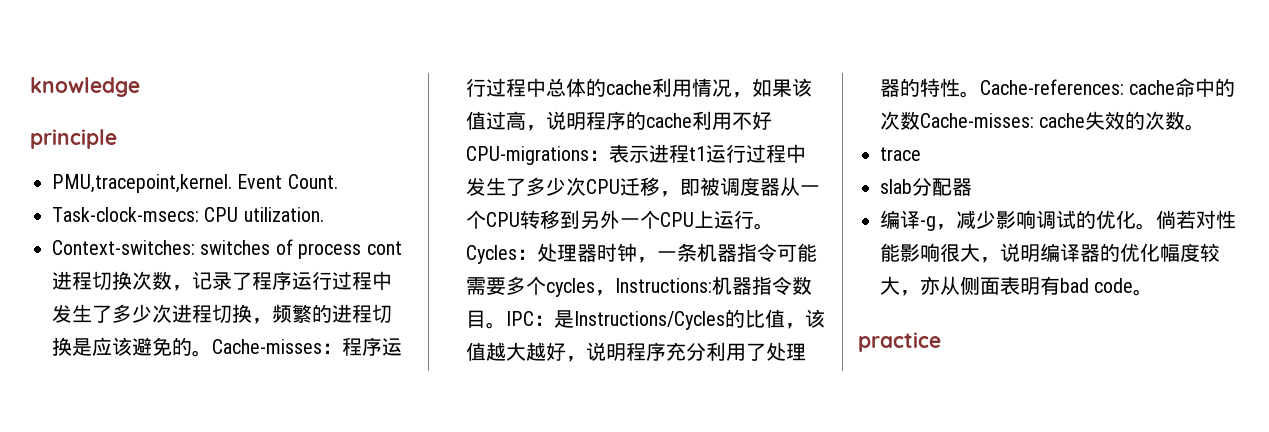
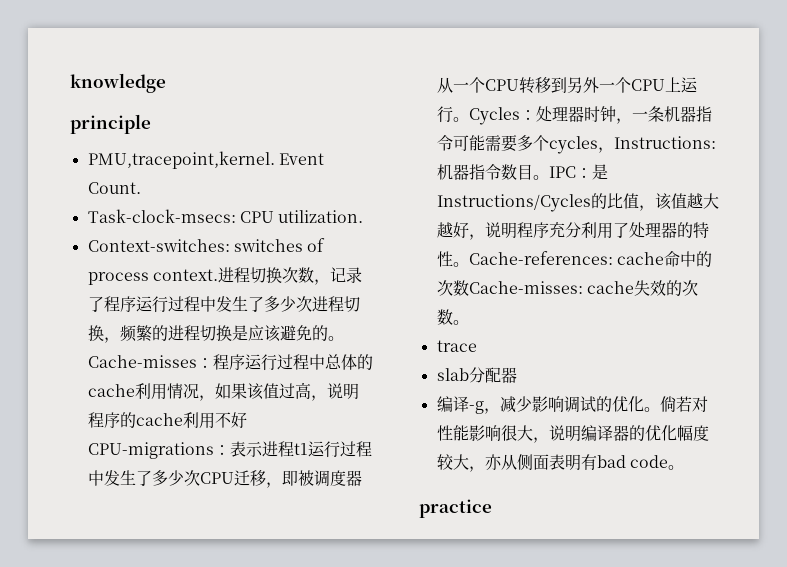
- Context-switches: switches of process cont进程切换次数，记录了程序运行过程中发生了多少次进程切换，频繁的进程切换是应该避免的。
+ Context-switches: switches of process context.进程切换次数，记录了程序运行过程中发生了多少次进程切换，频繁的进程切换是应该避免的。

